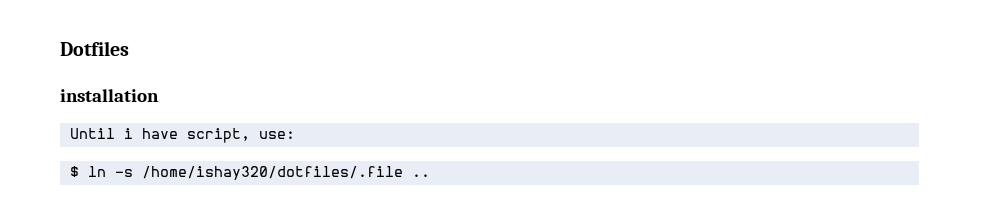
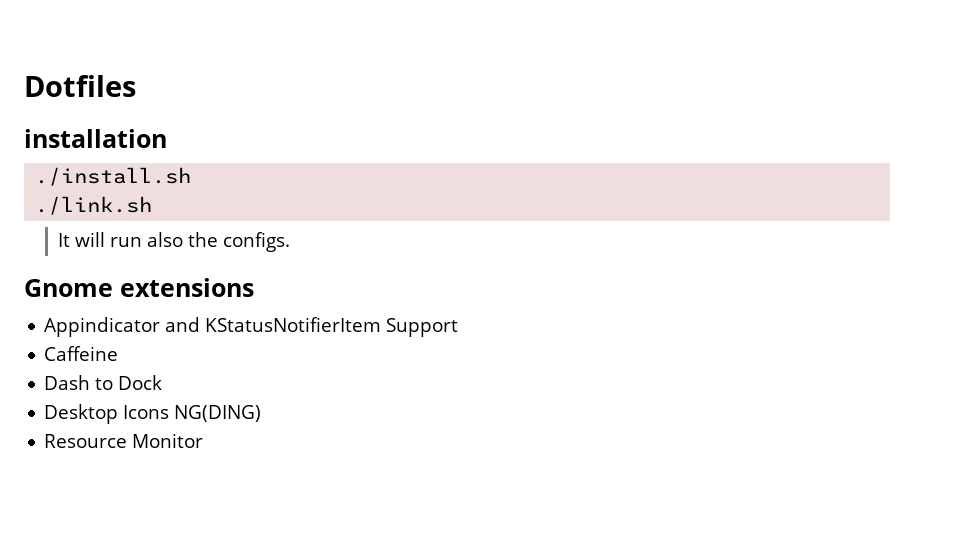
- Until i have script, use:
- $ ln -s /home/ishay320/dotfiles/.file ..
+ ./install.sh
+ ./link.sh
+ It will run also the configs.
+ Gnome extensions
+ Appindicator and KStatusNotifierItem Support
+ Caffeine
+ Dash to Dock
+ Desktop Icons NG(DING)
+ Resource Monitor

